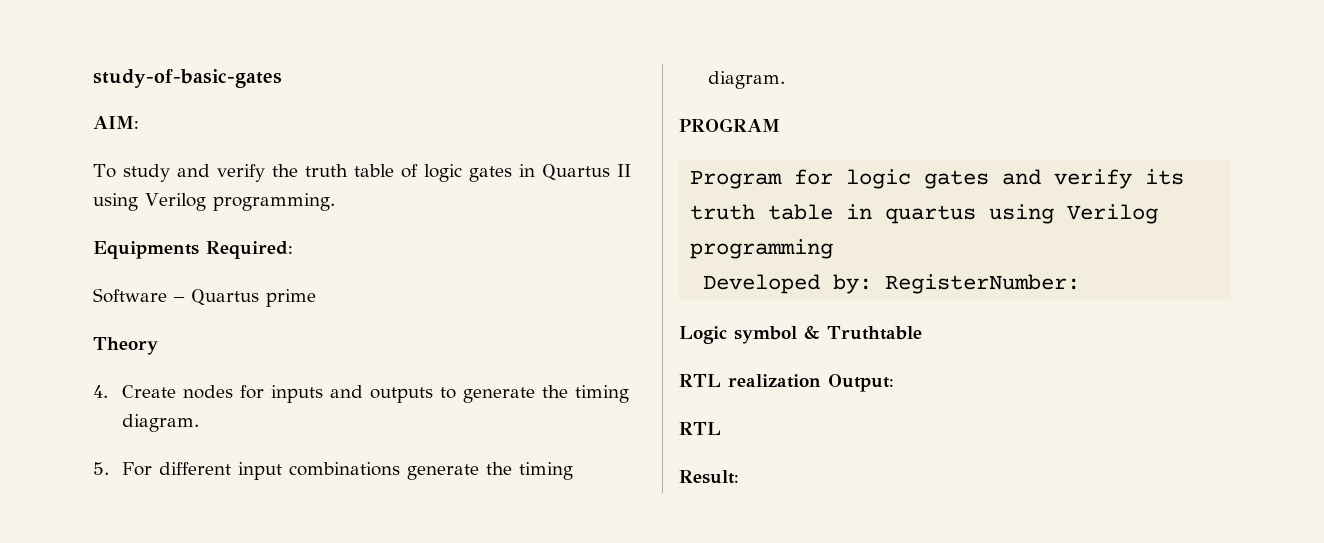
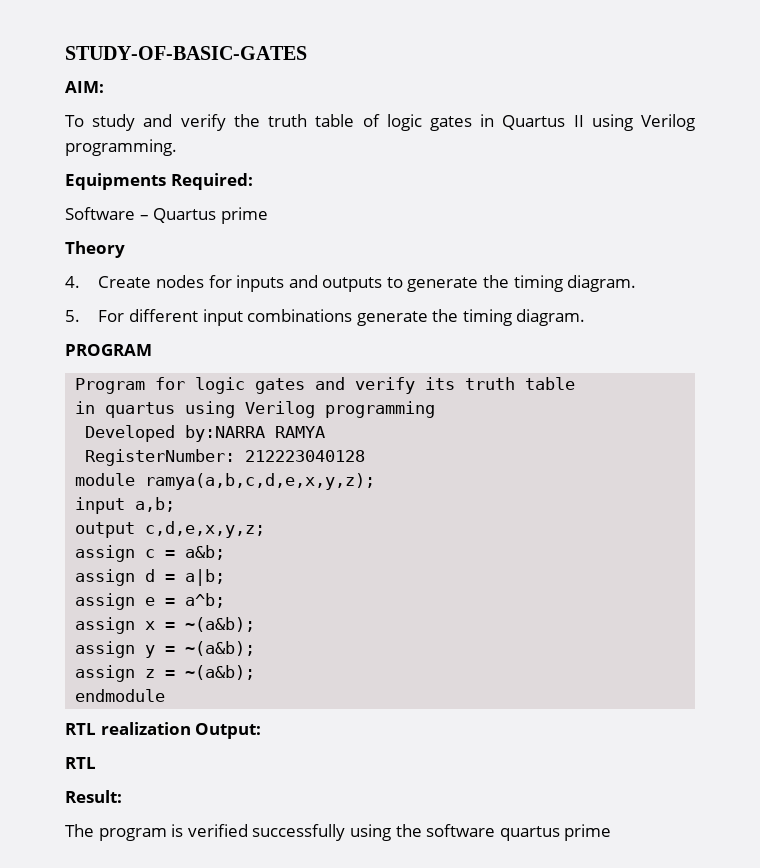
- study-of-basic-gates
+ STUDY-OF-BASIC-GATES
- Program for logic gates and verify its truth table in quartus using Verilog programming
+ Program for logic gates and verify its truth table
+ in quartus using Verilog programming
- Developed by: RegisterNumber:
- Logic symbol & Truthtable
+ Developed by:NARRA RAMYA
+ RegisterNumber: 212223040128
+ module ramya(a,b,c,d,e,x,y,z);
+ input a,b;
+ output c,d,e,x,y,z;
+ assign c = a&b;
+ assign d = a|b;
+ assign e = a^b;
+ assign x = ~(a&b);
+ assign y = ~(a&b);
+ assign z = ~(a&b);
+ endmodule
+ The program is verified successfully using the software quartus prime

